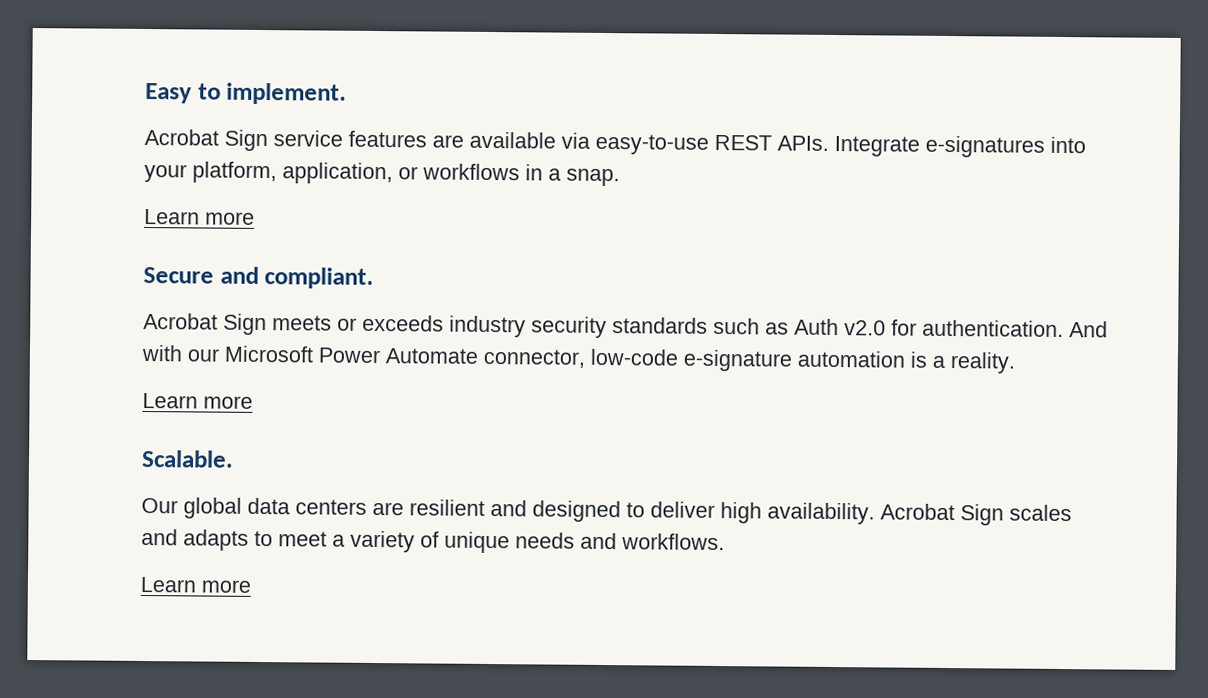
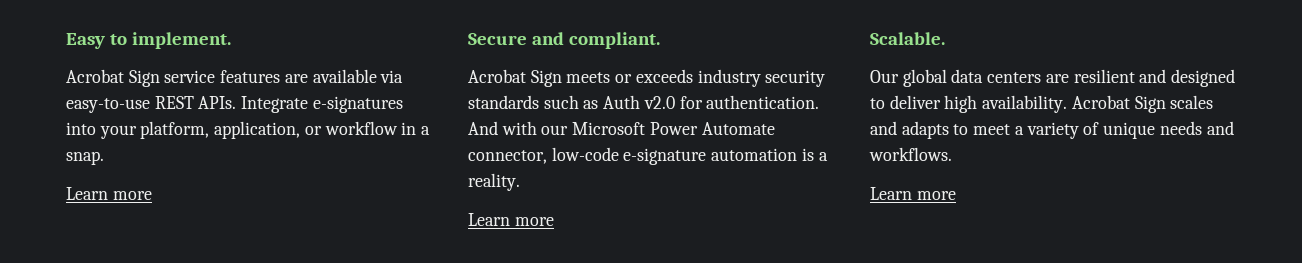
- Integrate e-signatures into your platform, application, or workflows in a snap.
+ Integrate e-signatures into your platform, application, or workflow in a snap.

